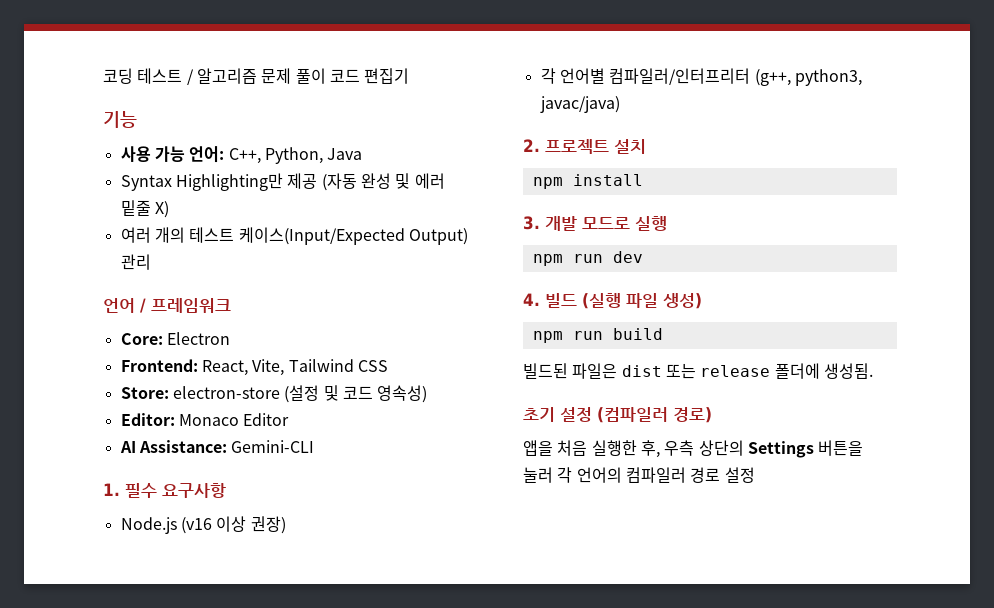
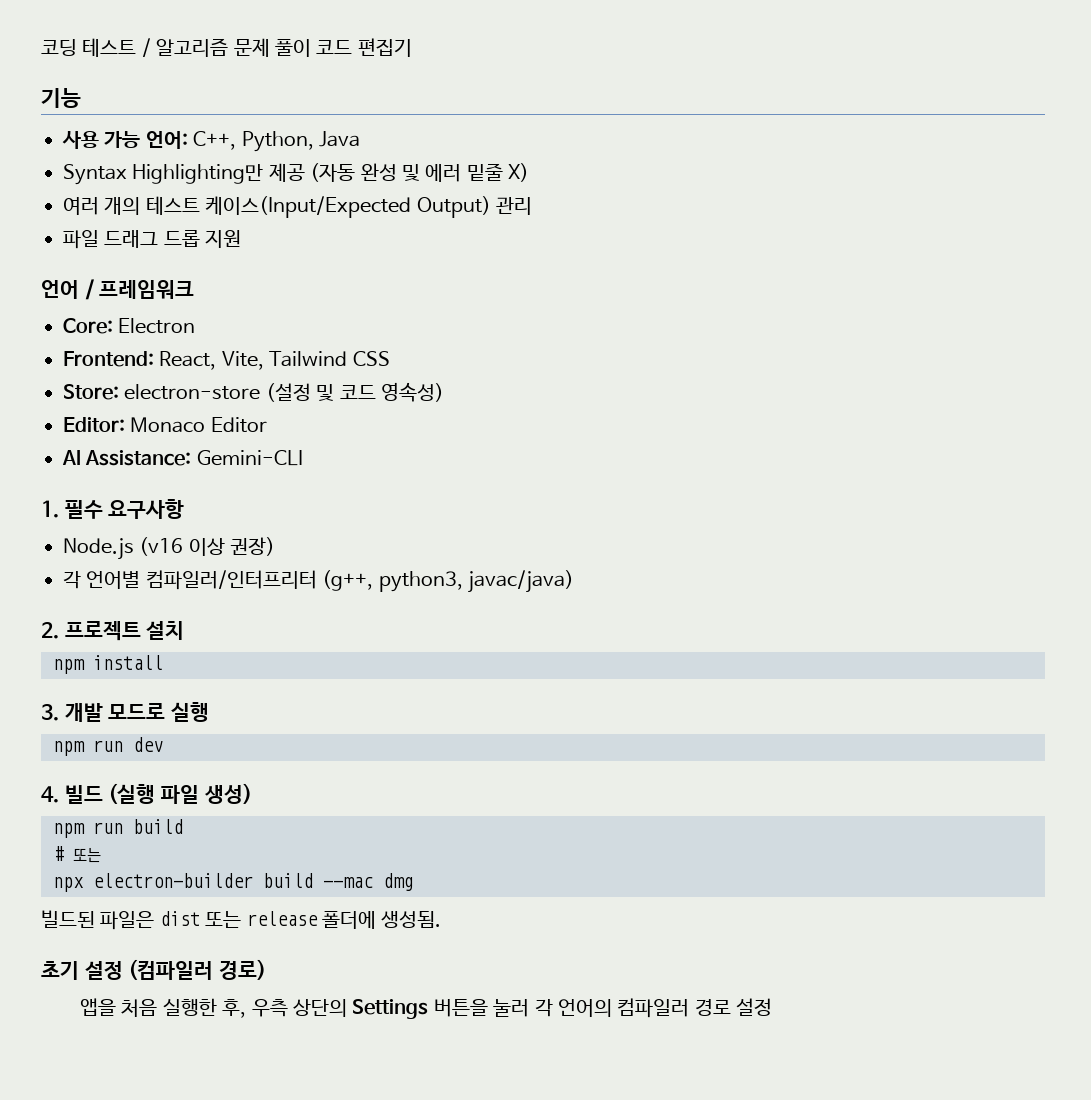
+ 파일 드래그 드롭 지원
+ # 또는
+ npx electron-builder build --mac dmg

